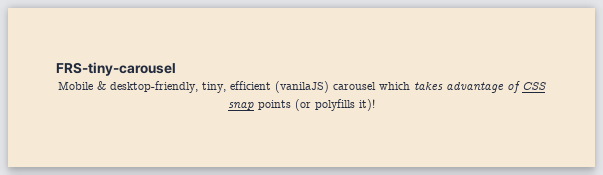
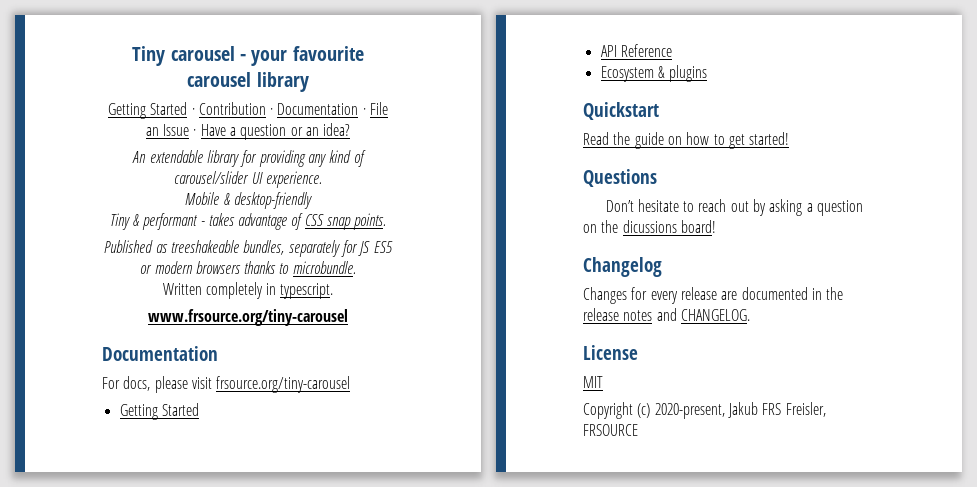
- FRS-tiny-carousel
- Mobile & desktop-friendly, tiny, efficient (vanilaJS) carousel which takes advantage of CSS snap points (or polyfills it)!
+ Tiny carousel - your favourite carousel library
+ Getting Started · Contribution · Documentation · File an Issue · Have a question or an idea?
+ An extendable library for providing any kind of carousel/slider UI experience.
+ Mobile & desktop-friendly
+ Tiny & performant - takes advantage of CSS snap points.
+ Published as treeshakeable bundles, separately for JS ES5 or modern browsers thanks to microbundle.
+ Written completely in typescript.
+ www.frsource.org/tiny-carousel
+ Documentation
+ For docs, please visit frsource.org/tiny-carousel
+ Getting Started
+ API Reference
+ Ecosystem & plugins
+ Quickstart
+ Read the guide on how to get started!
+ Questions
+ Don’t hesitate to reach out by asking a question on the dicussions board!
+ Changelog
+ Changes for every release are documented in the release notes and CHANGELOG.
+ License
+ MIT
+ Copyright (c) 2020-present, Jakub FRS Freisler, FRSOURCE

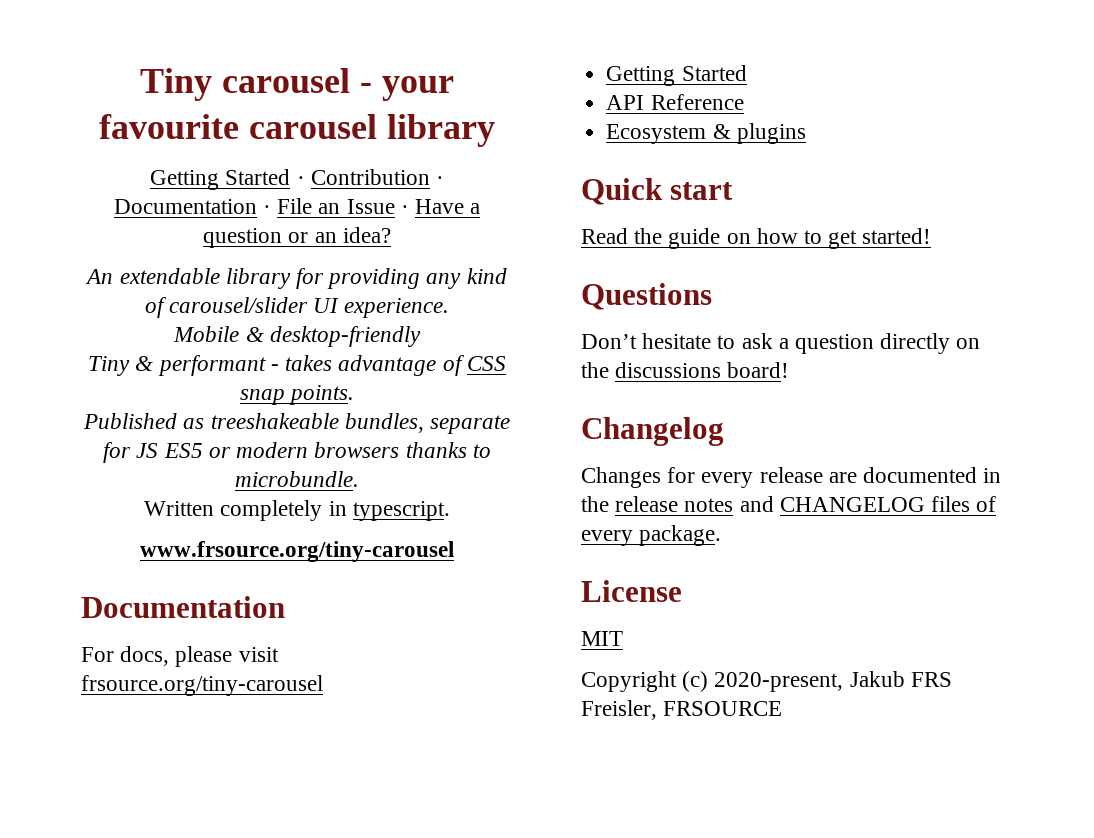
- Published as treeshakeable bundles, separately for JS ES5 or modern browsers thanks to microbundle.
+ Published as treeshakeable bundles, separate for JS ES5 or modern browsers thanks to microbundle.
- Quickstart
+ Quick start
- Don’t hesitate to reach out by asking a question on the dicussions board!
+ Don’t hesitate to ask a question directly on the discussions board!
- Changes for every release are documented in the release notes and CHANGELOG.
+ Changes for every release are documented in the release notes and CHANGELOG files of every package.

